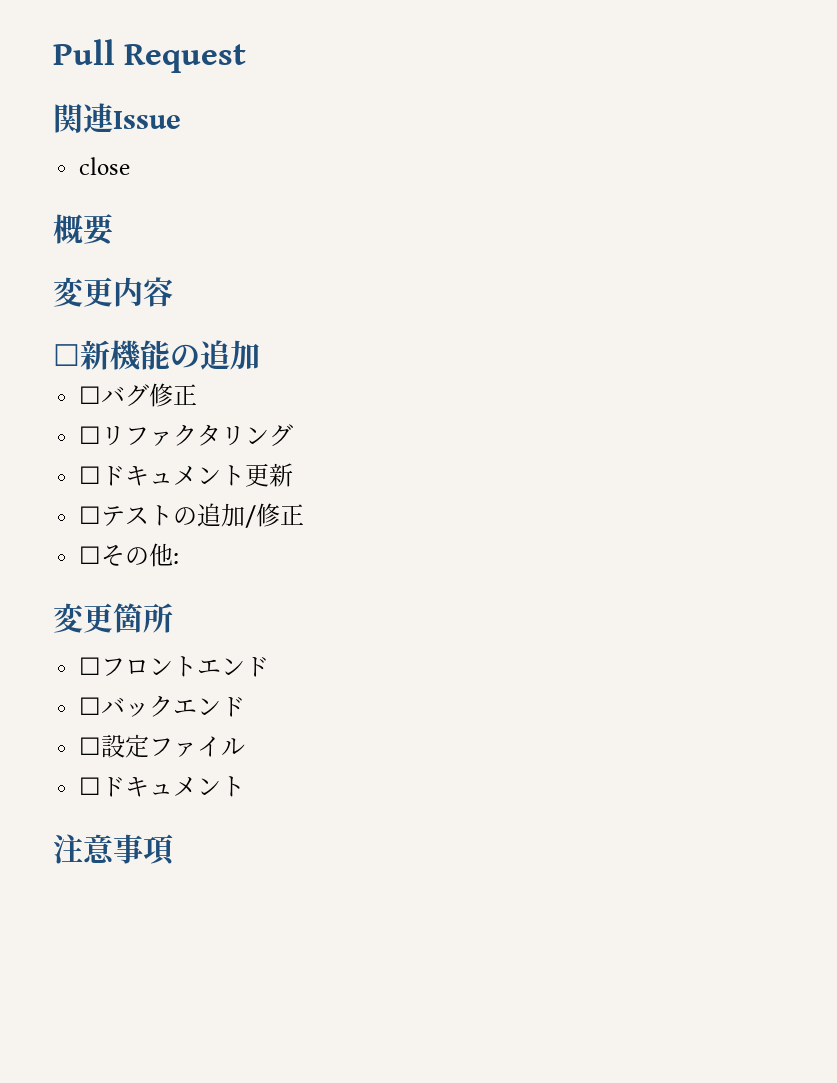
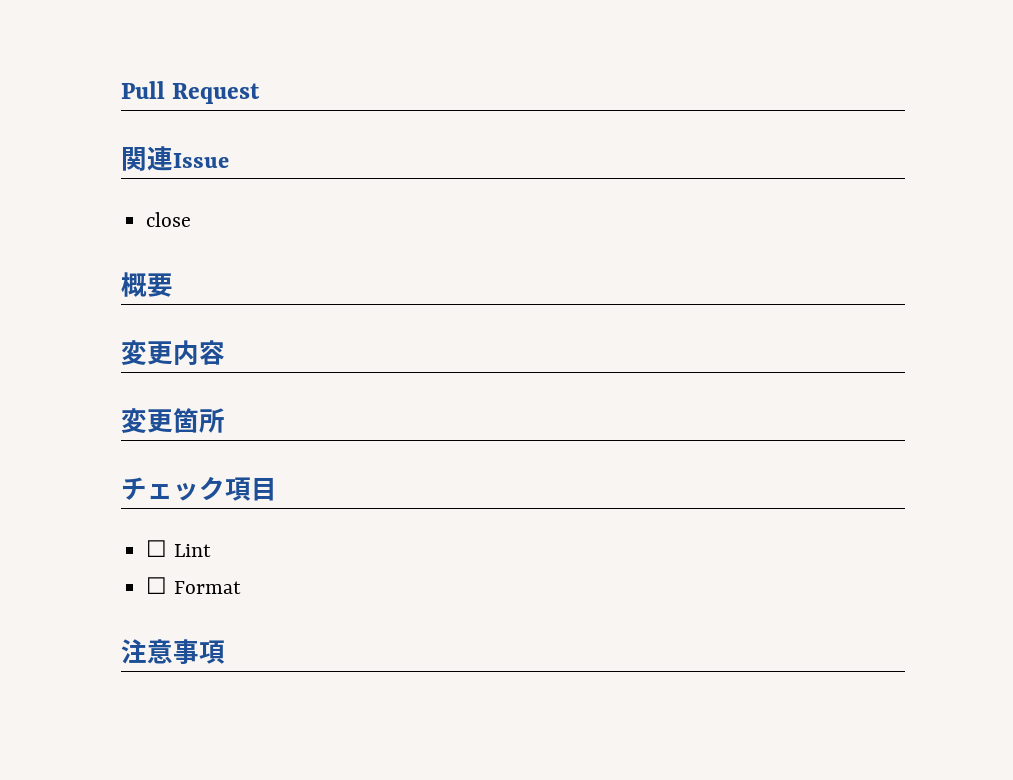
- ☐新機能の追加
- ☐バグ修正
- ☐リファクタリング
- ☐ドキュメント更新
- ☐テストの追加/修正
- ☐その他:
  変更箇所
- ☐フロントエンド
- ☐バックエンド
- ☐設定ファイル
- ☐ドキュメント
+ チェック項目
+ ☐ Lint
+ ☐ Format

